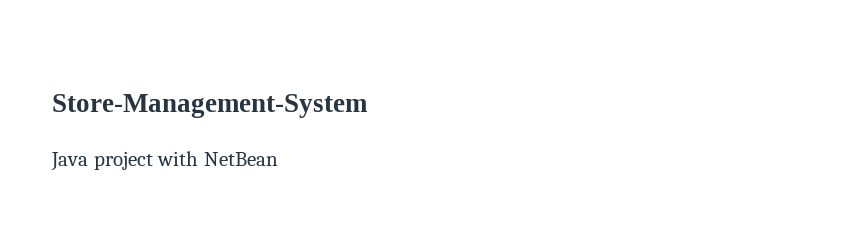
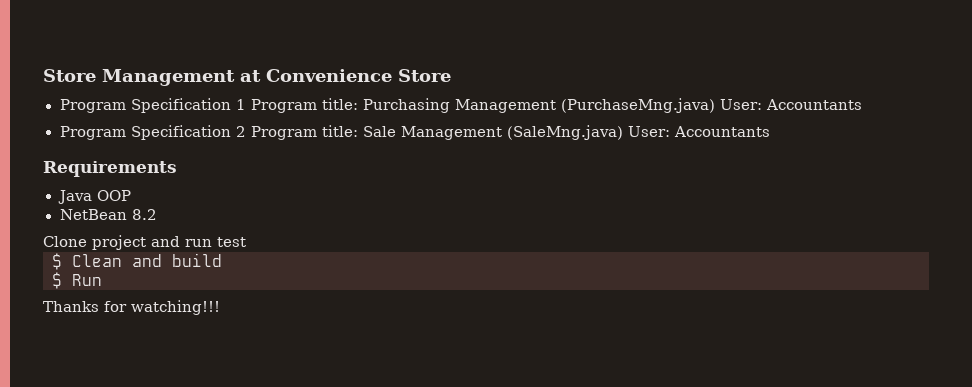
- Store-Management-System
- Java project with NetBean
+ Store Management at Convenience Store
+ Program Specification 1 Program title: Purchasing Management (PurchaseMng.java) User: Accountants
+ Program Specification 2 Program title: Sale Management (SaleMng.java) User: Accountants
+ Requirements
+ Java OOP
+ NetBean 8.2
+ Clone project and run test
+ $ Clean and build
+ $ Run
+ Thanks for watching!!!

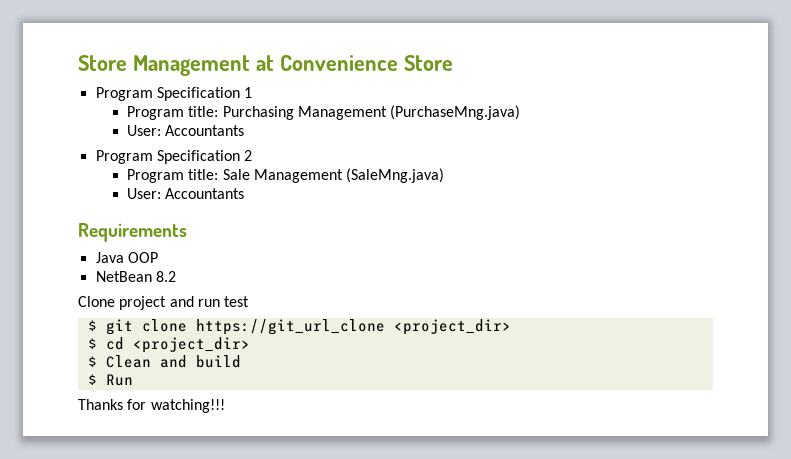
- Program Specification 1 Program title: Purchasing Management (PurchaseMng.java) User: Accountants
+ Program Specification 1
+ Program title: Purchasing Management (PurchaseMng.java)
+ User: Accountants
- Program Specification 2 Program title: Sale Management (SaleMng.java) User: Accountants
+ Program Specification 2
+ Program title: Sale Management (SaleMng.java)
+ User: Accountants
+ $ git clone https://git_url_clone <project_dir>
+ $ cd <project_dir>

